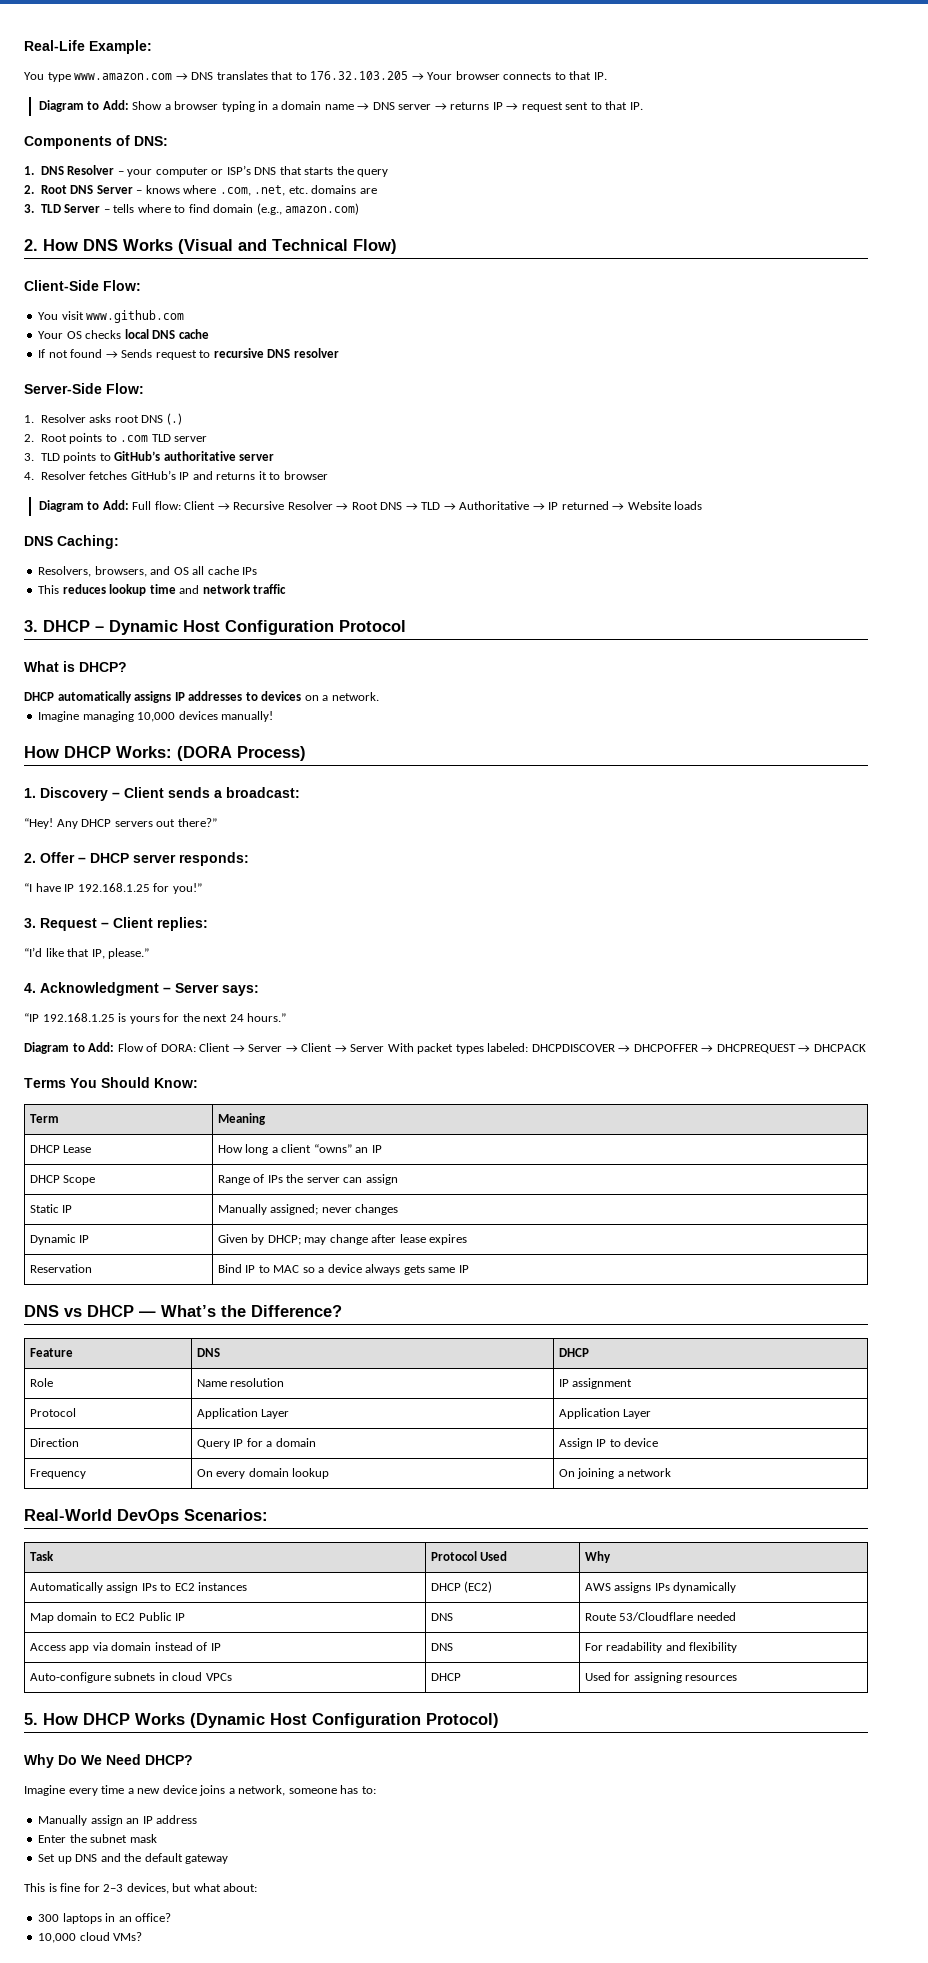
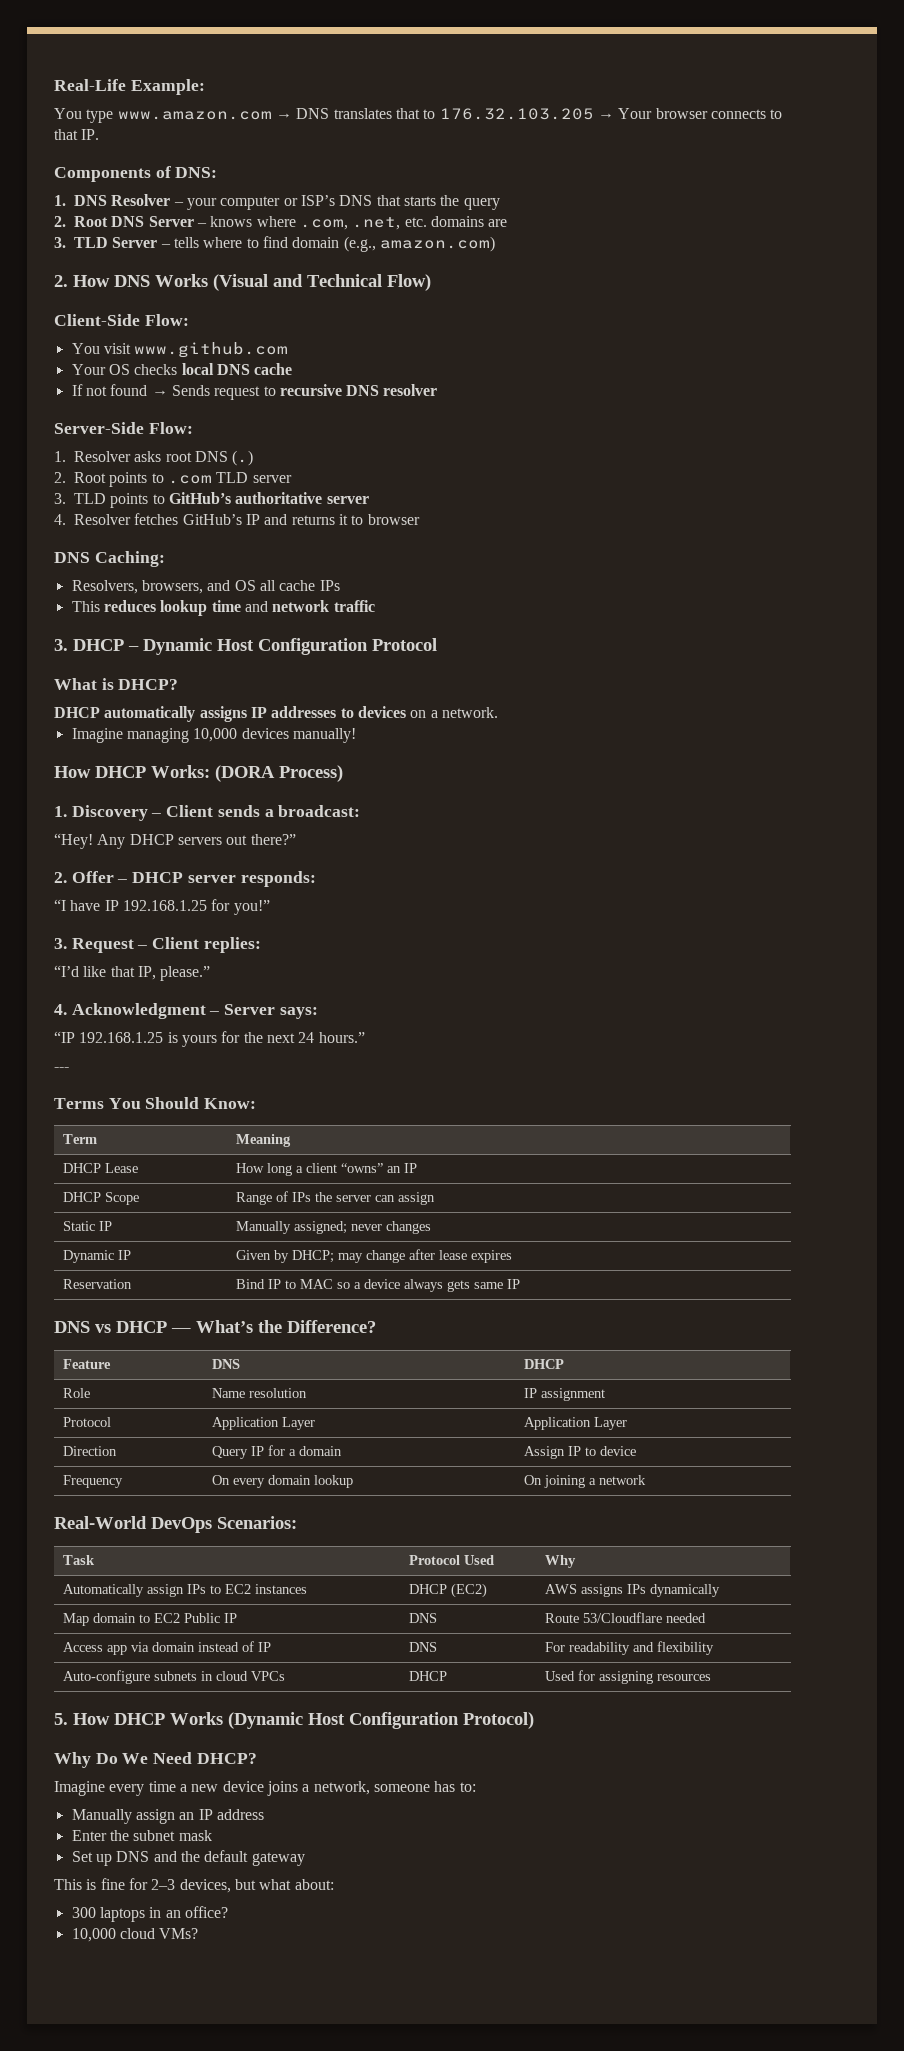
- Diagram to Add: Show a browser typing in a domain name → DNS server → returns IP → request sent to that IP.
- Diagram to Add: Full flow: Client → Recursive Resolver → Root DNS → TLD → Authoritative → IP returned → Website loads
- Diagram to Add: Flow of DORA: Client → Server → Client → Server With packet types labeled: DHCPDISCOVER → DHCPOFFER → DHCPREQUEST → DHCPACK
+ ---

